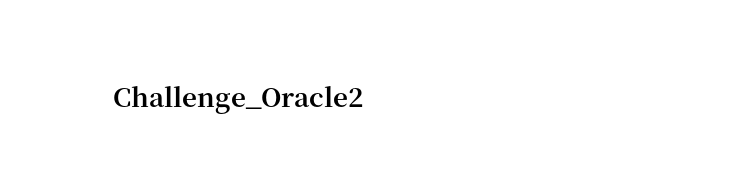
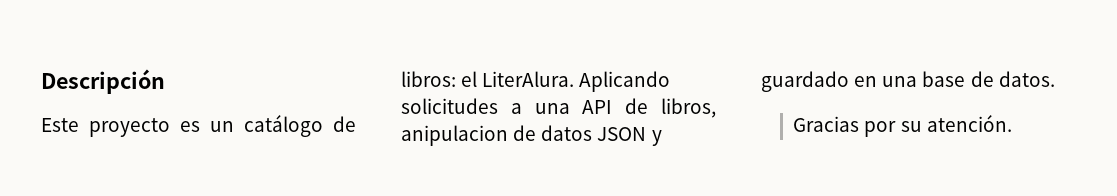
- Challenge_Oracle2
+ Descripción
+ Este proyecto es un catálogo de libros: el LiterAlura. Aplicando solicitudes a una API de libros, anipulacion de datos JSON y guardado en una base de datos.
+ Gracias por su atención.

